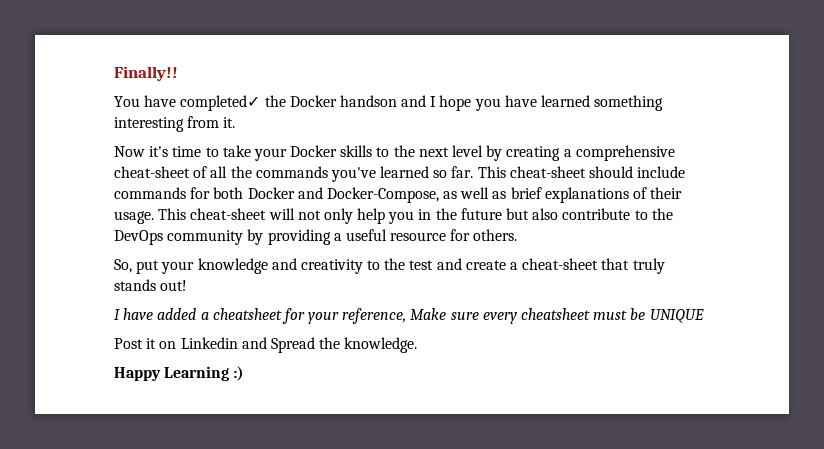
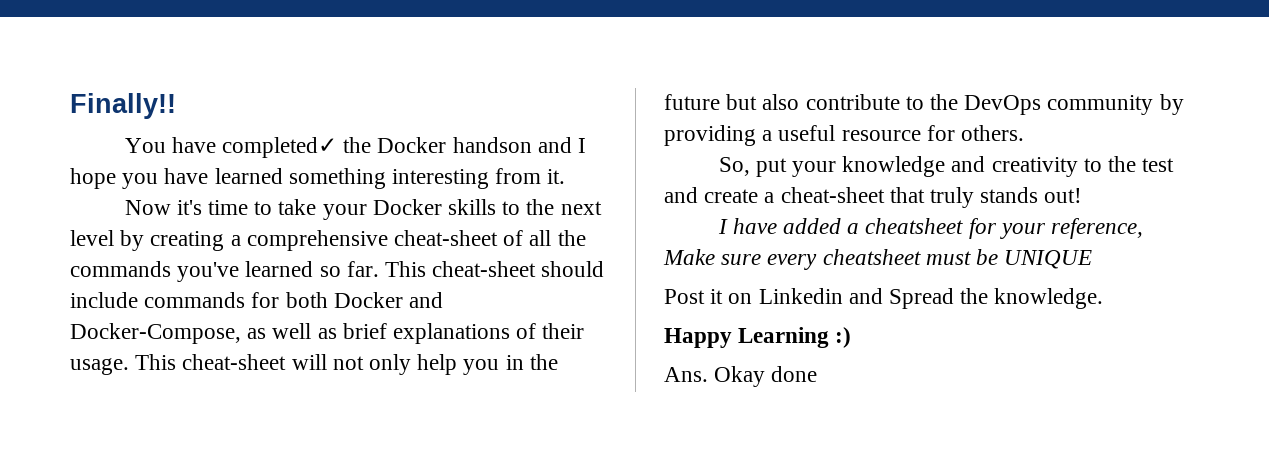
+ Ans. Okay done

